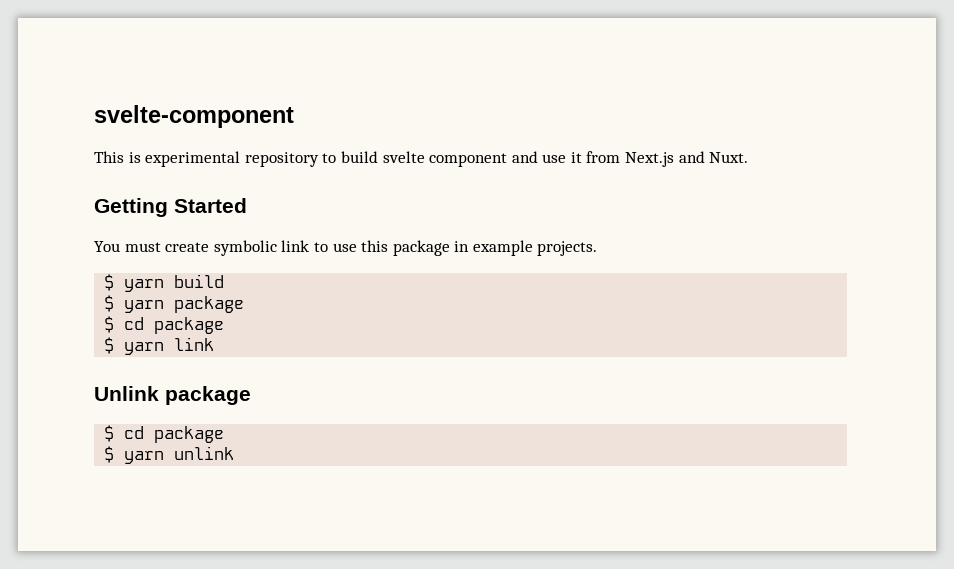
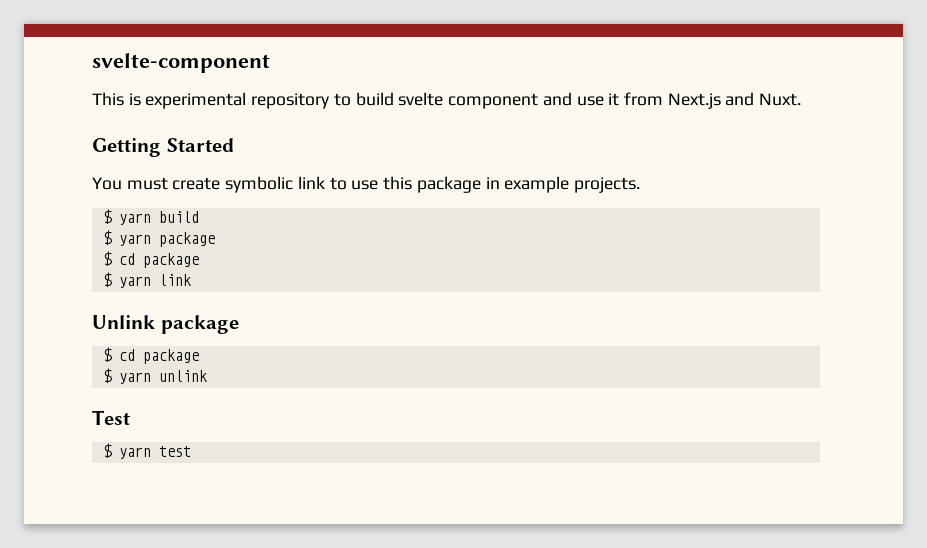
+ Test
+ $ yarn test

